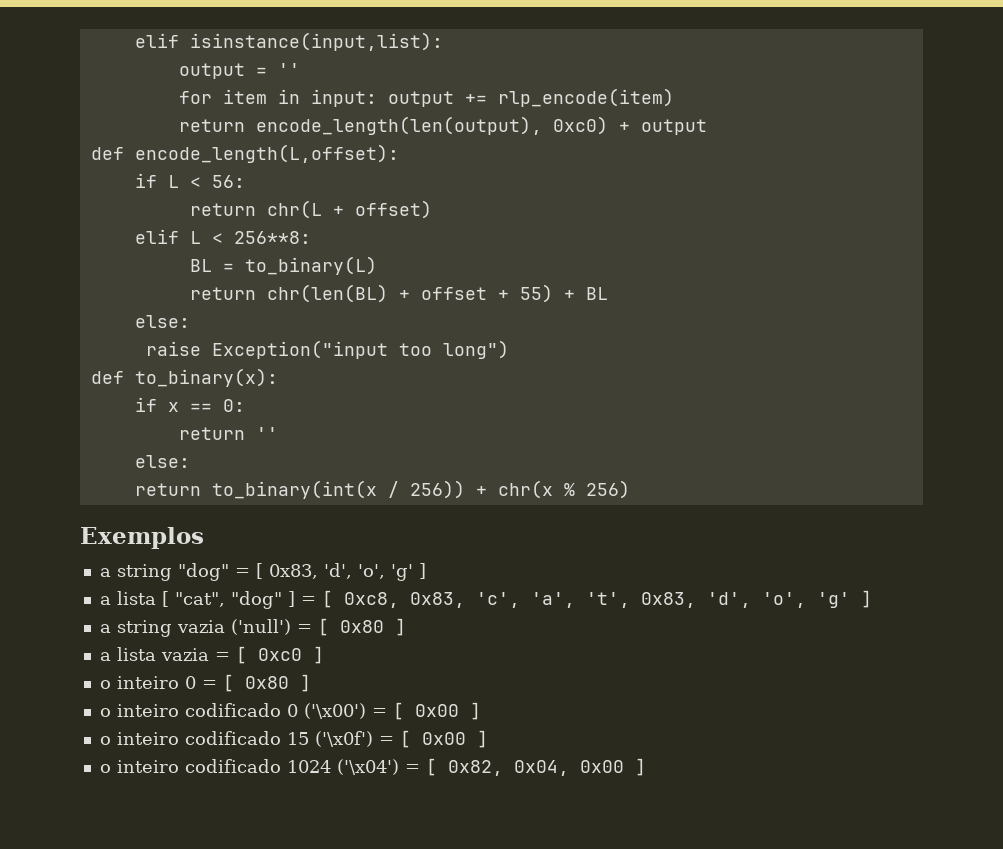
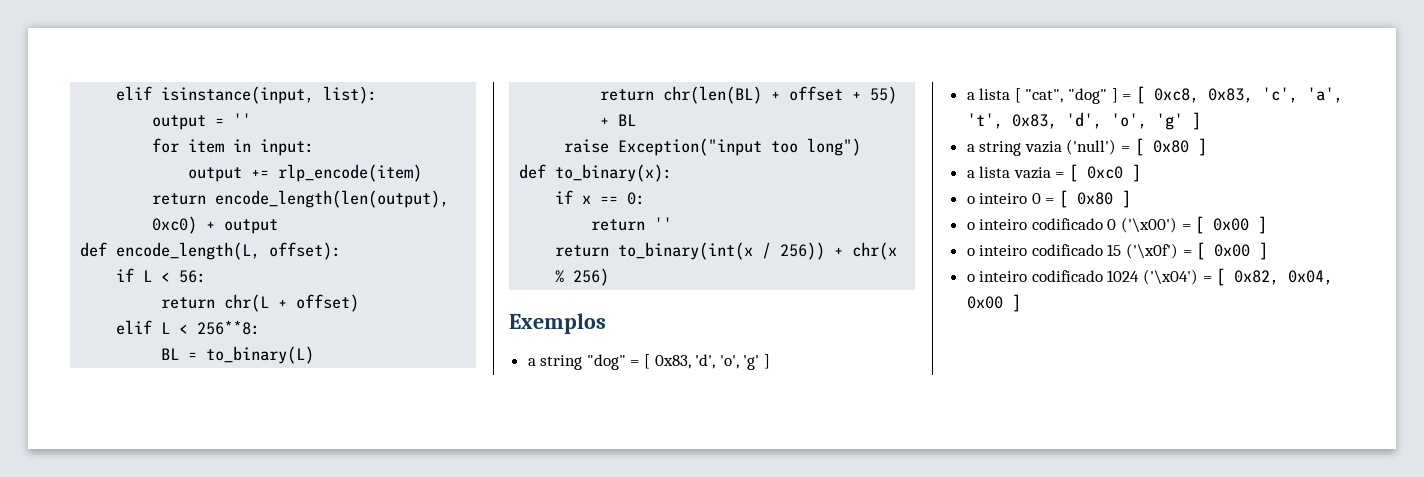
- elif isinstance(input,list):
+ elif isinstance(input, list):
- for item in input: output += rlp_encode(item)
+ for item in input:
+ output += rlp_encode(item)
- def encode_length(L,offset):
+ def encode_length(L, offset):
  return chr(len(BL) + offset + 55) + BL
- else:
  return ''
- else:

